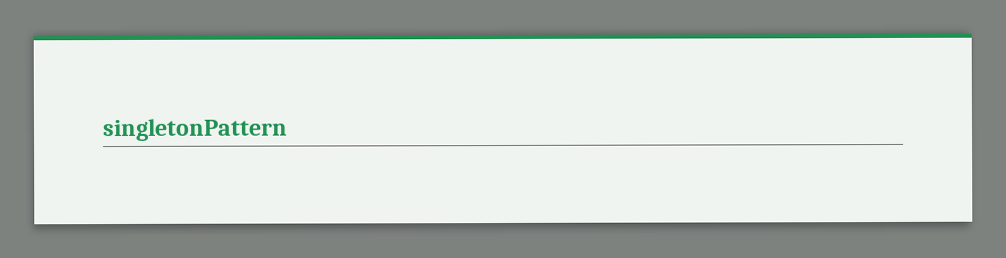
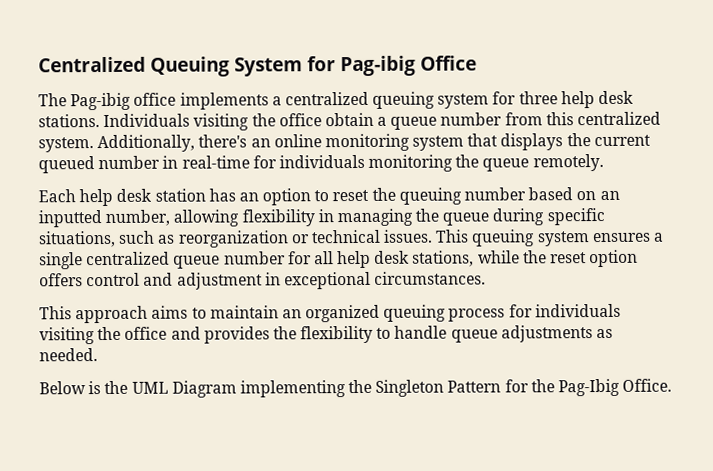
- singletonPattern
+ Centralized Queuing System for Pag-ibig Office
+ The Pag-ibig office implements a centralized queuing system for three help desk stations. Individuals visiting the office obtain a queue number from this centralized system. Additionally, there's an online monitoring system that displays the current queued number in real-time for individuals monitoring the queue remotely.
+ Each help desk station has an option to reset the queuing number based on an inputted number, allowing flexibility in managing the queue during specific situations, such as reorganization or technical issues. This queuing system ensures a single centralized queue number for all help desk stations, while the reset option offers control and adjustment in exceptional circumstances.
+ This approach aims to maintain an organized queuing process for individuals visiting the office and provides the flexibility to handle queue adjustments as needed.
+ Below is the UML Diagram implementing the Singleton Pattern for the Pag-Ibig Office.

